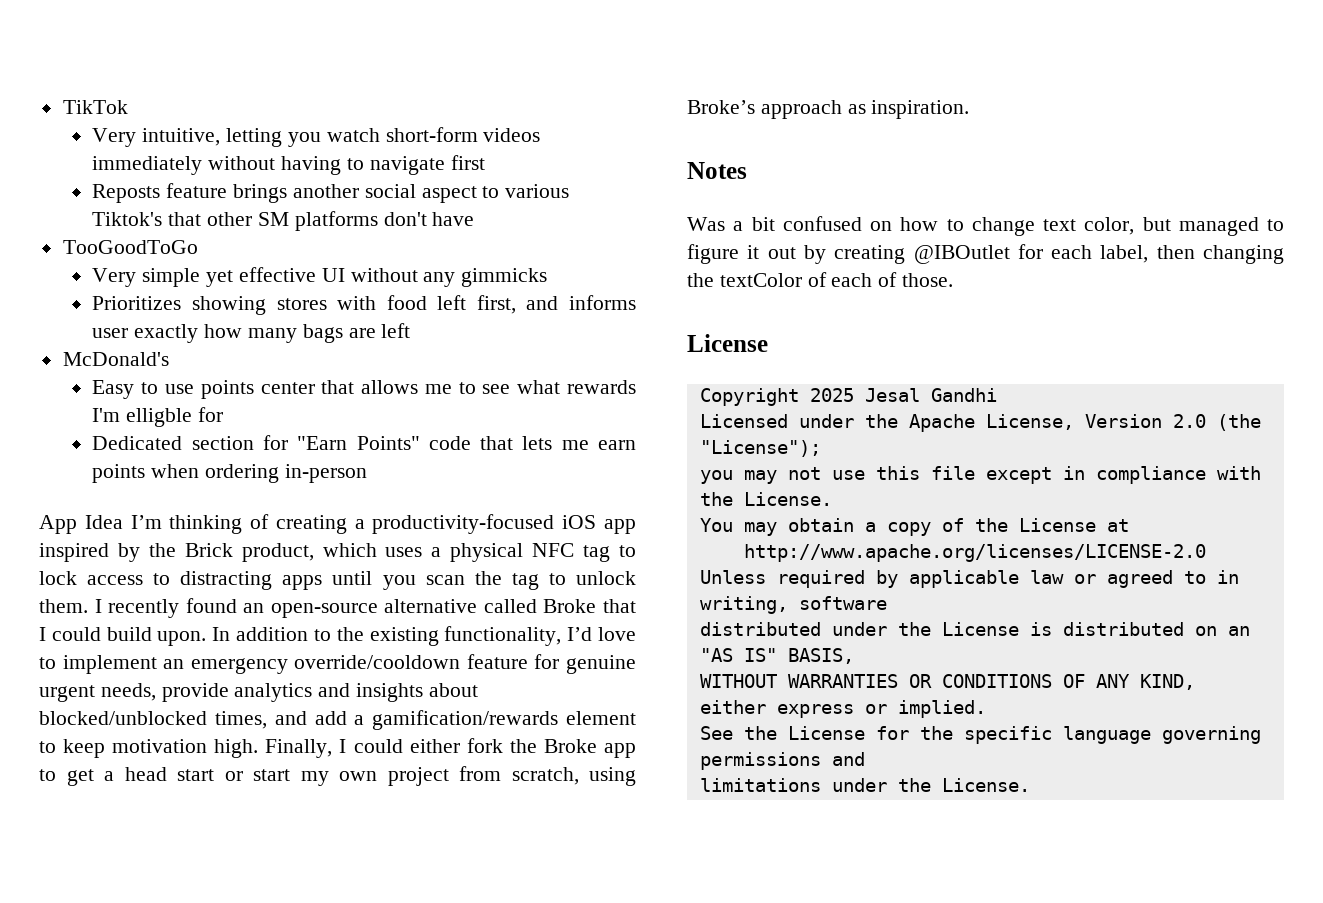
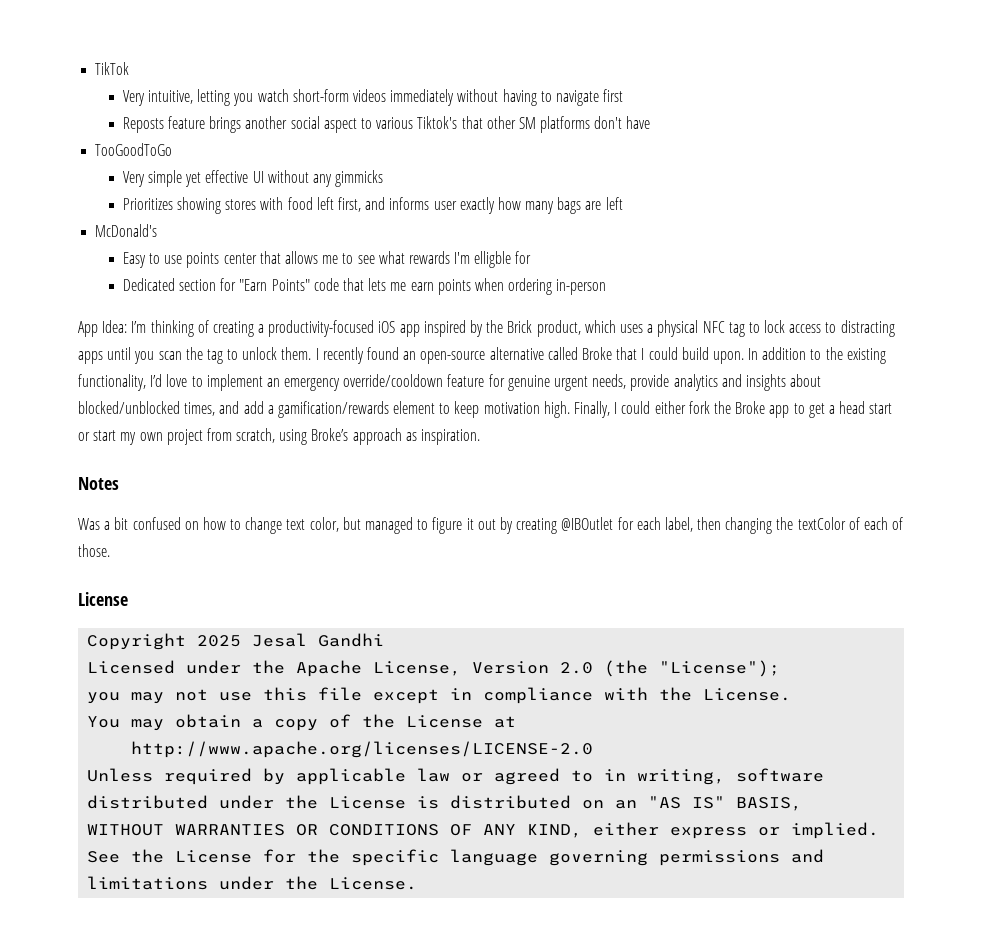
- App Idea I’m thinking of creating a productivity-focused iOS app inspired by the Brick product, which uses a physical NFC tag to lock access to distracting apps until you scan the tag to unlock them.
+ App Idea: I’m thinking of creating a productivity-focused iOS app inspired by the Brick product, which uses a physical NFC tag to lock access to distracting apps until you scan the tag to unlock them.

